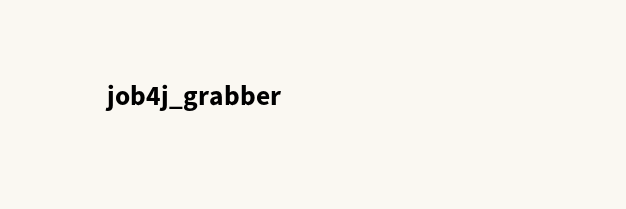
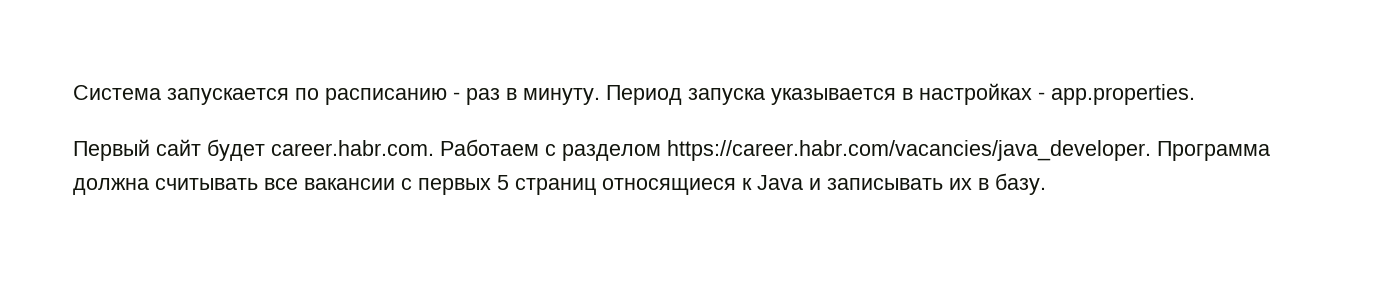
- job4j_grabber
+ Система запускается по расписанию - раз в минуту. Период запуска указывается в настройках - app.properties.
+ Первый сайт будет career.habr.com. Работаем с разделом https://career.habr.com/vacancies/java_developer. Программа должна считывать все вакансии c первых 5 страниц относящиеся к Java и записывать их в базу.

